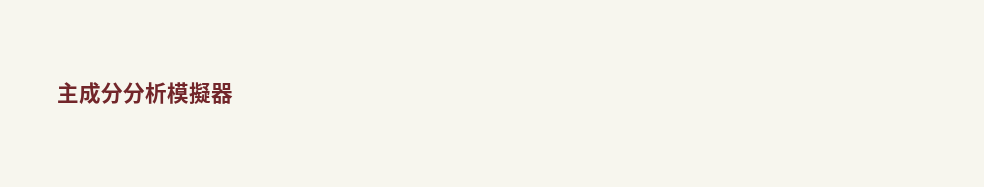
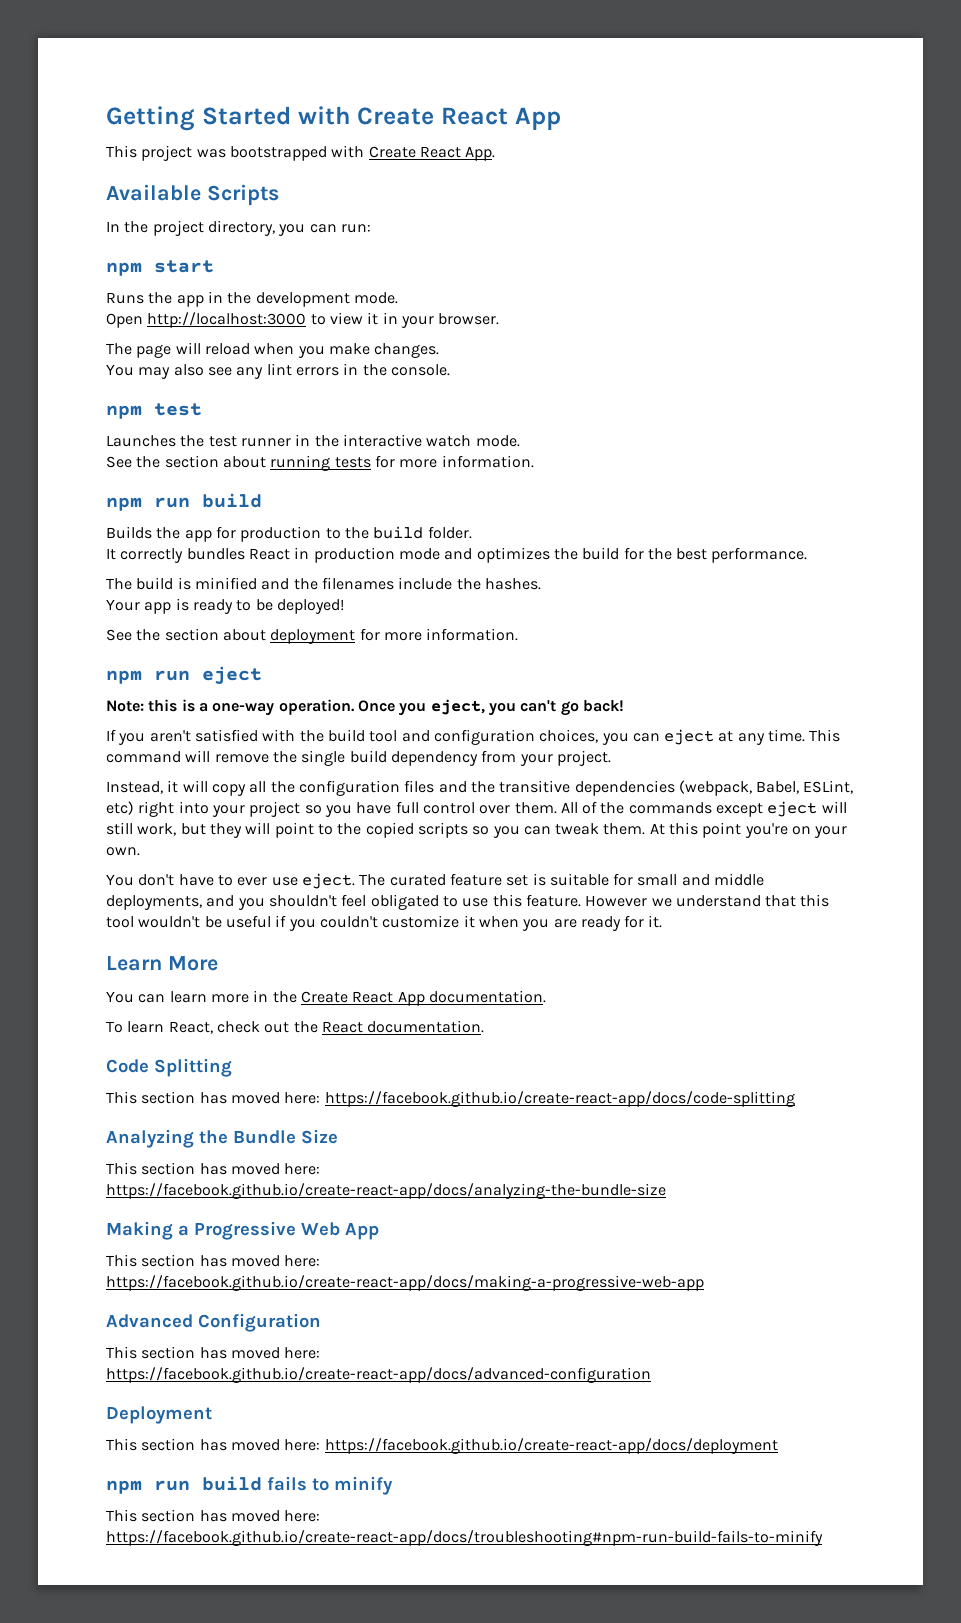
- 主成分分析模擬器
+ Getting Started with Create React App
+ This project was bootstrapped with Create React App.
+ Available Scripts
+ In the project directory, you can run:
+ npm start
+ Runs the app in the development mode.
+ Open http://localhost:3000 to view it in your browser.
+ The page will reload when you make changes.
+ You may also see any lint errors in the console.
+ npm test
+ Launches the test runner in the interactive watch mode.
+ See the section about running tests for more information.
+ npm run build
+ Builds the app for production to the build folder.
+ It correctly bundles React in production mode and optimizes the build for the best performance.
+ The build is minified and the filenames include the hashes.
+ Your app is ready to be deployed!
+ See the section about deployment for more information.
+ npm run eject
+ Note: this is a one-way operation. Once you eject, you can't go back!
+ If you aren't satisfied with the build tool and configuration choices, you can eject at any time. This command will remove the single build dependency from your project.
+ Instead, it will copy all the configuration files and the transitive dependencies (webpack, Babel, ESLint, etc) right into your project so you have full control over them. All of the commands except eject will still work, but they will point to the copied scripts so you can tweak them. At this point you're on your own.
+ You don't have to ever use eject. The curated feature set is suitable for small and middle deployments, and you shouldn't feel obligated to use this feature. However we understand that this tool wouldn't be useful if you couldn't customize it when you are ready for it.
+ Learn More
+ You can learn more in the Create React App documentation.
+ To learn React, check out the React documentation.
+ Code Splitting
+ This section has moved here: https://facebook.github.io/create-react-app/docs/code-splitting
+ Analyzing the Bundle Size
+ This section has moved here: https://facebook.github.io/create-react-app/docs/analyzing-the-bundle-size
+ Making a Progressive Web App
+ This section has moved here: https://facebook.github.io/create-react-app/docs/making-a-progressive-web-app
+ Advanced Configuration
+ This section has moved here: https://facebook.github.io/create-react-app/docs/advanced-configuration
+ Deployment
+ This section has moved here: https://facebook.github.io/create-react-app/docs/deployment
+ npm run build fails to minify
+ This section has moved here: https://facebook.github.io/create-react-app/docs/troubleshooting#npm-run-build-fails-to-minify

